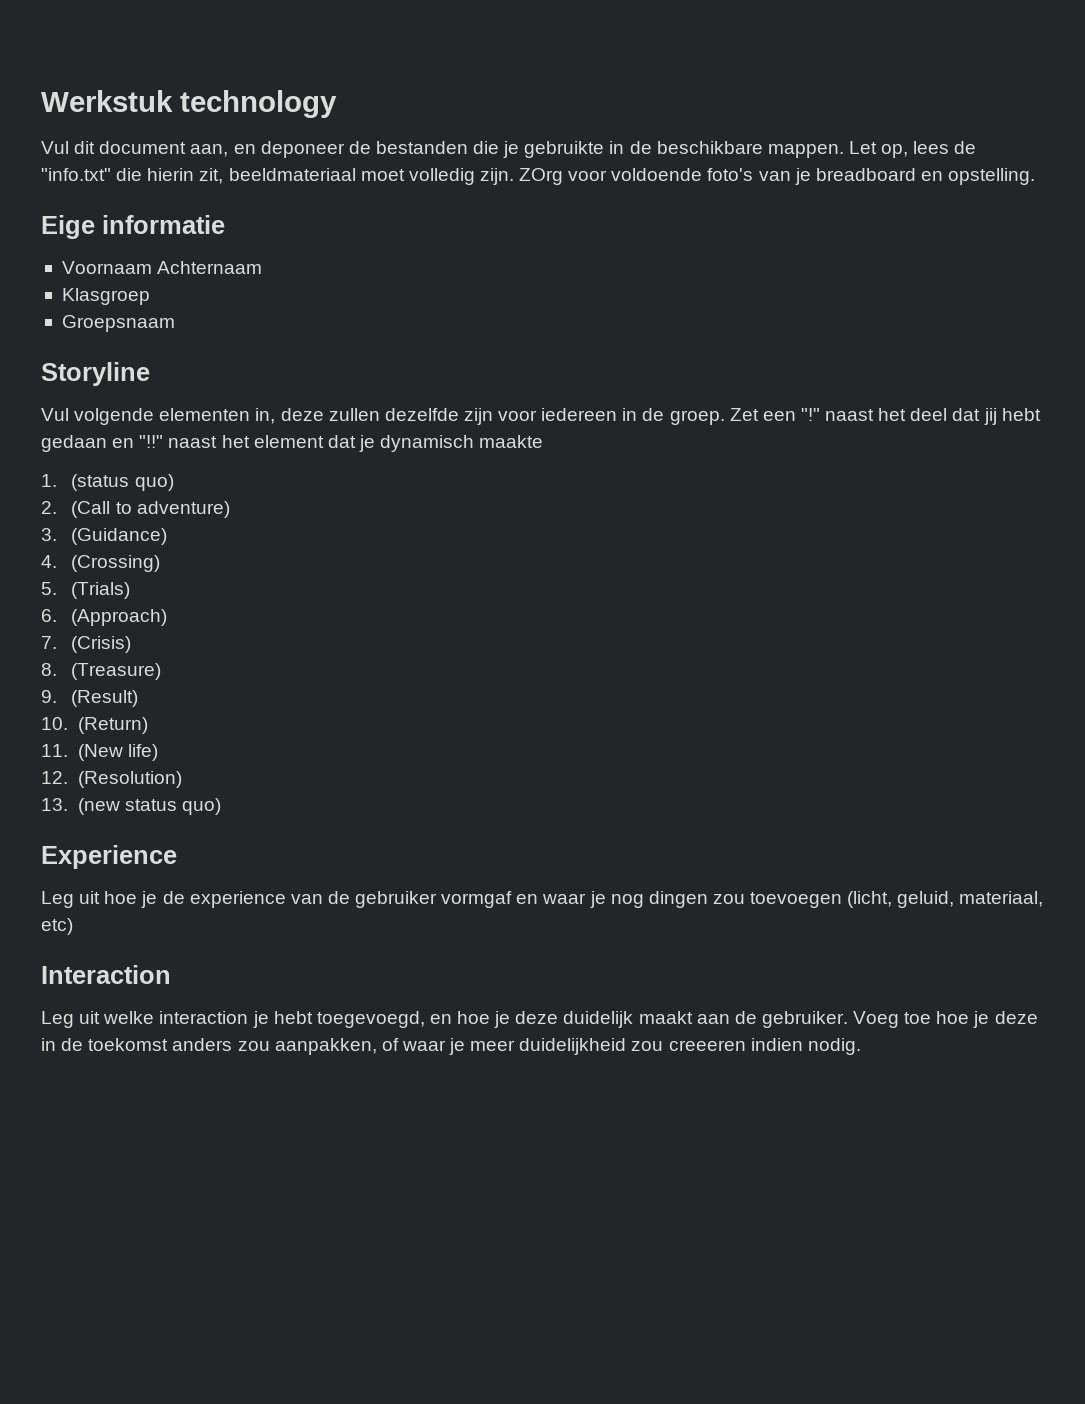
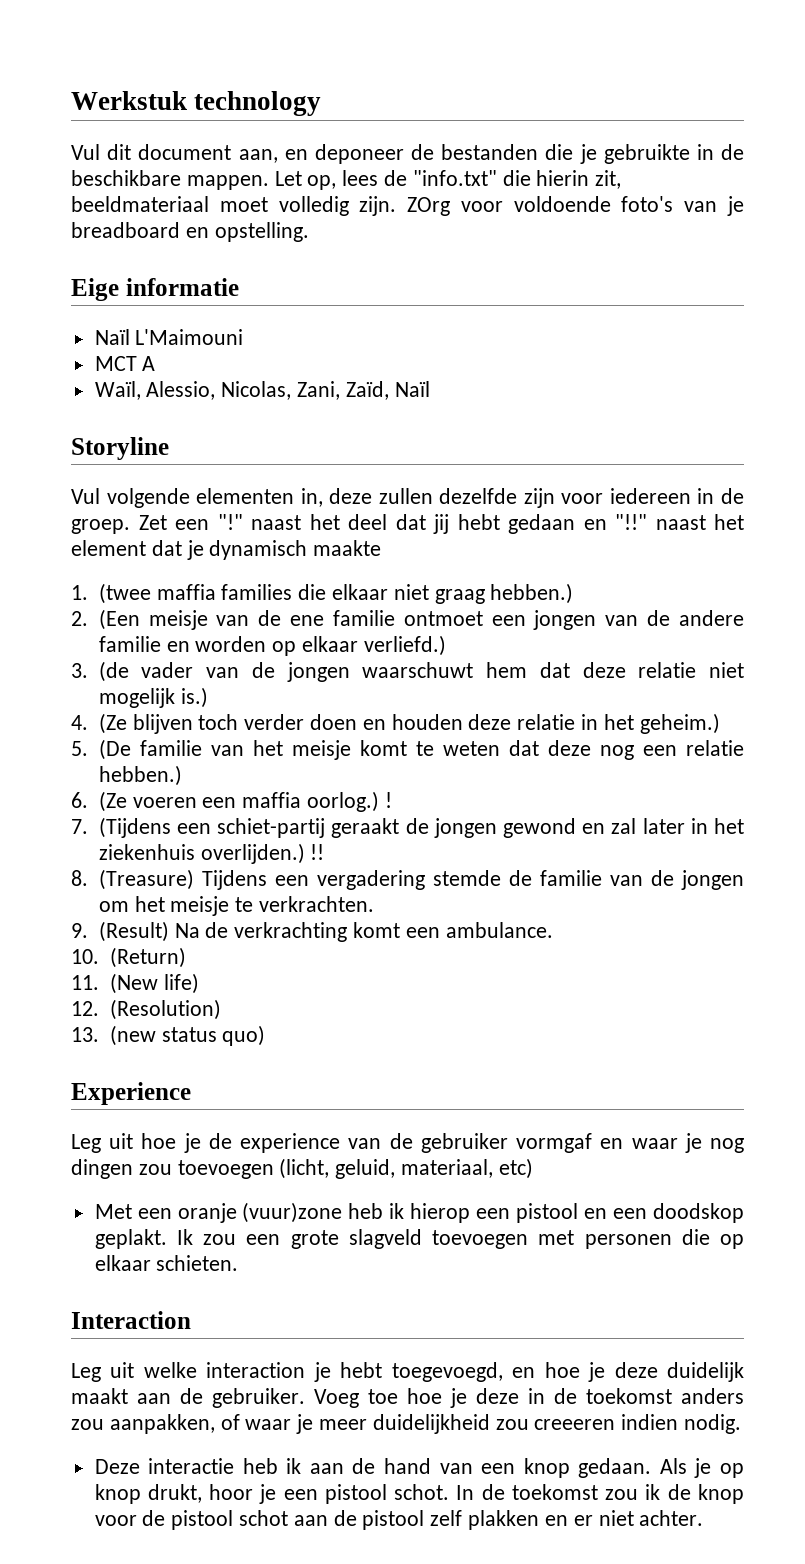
- Voornaam Achternaam
- Klasgroep
- Groepsnaam
+ Naïl L'Maimouni
+ MCT A
+ Waïl, Alessio, Nicolas, Zani, Zaïd, Naïl
- 1. (status quo)
- 2. (Call to adventure)
- 3. (Guidance)
- 4. (Crossing)
- 5. (Trials)
- 6. (Approach)
- 7. (Crisis)
- 8. (Treasure)
- 9. (Result)
+ 1. (twee maffia families die elkaar niet graag hebben.)
+ 2. (Een meisje van de ene familie ontmoet een jongen van de andere familie en worden op elkaar verliefd.)
+ 3. (de vader van de jongen waarschuwt hem dat deze relatie niet mogelijk is.)
+ 4. (Ze blijven toch verder doen en houden deze relatie in het geheim.)
+ 5. (De familie van het meisje komt te weten dat deze nog een relatie hebben.)
+ 6. (Ze voeren een maffia oorlog.) !
+ 7. (Tijdens een schiet-partij geraakt de jongen gewond en zal later in het ziekenhuis overlijden.) !!
+ 8. (Treasure) Tijdens een vergadering stemde de familie van de jongen om het meisje te verkrachten.
+ 9. (Result) Na de verkrachting komt een ambulance.
+ Met een oranje (vuur)zone heb ik hierop een pistool en een doodskop geplakt. Ik zou een grote slagveld toevoegen met personen die op elkaar schieten.
+ Deze interactie heb ik aan de hand van een knop gedaan. Als je op knop drukt, hoor je een pistool schot. In de toekomst zou ik de knop voor de pistool schot aan de pistool zelf plakken en er niet achter.

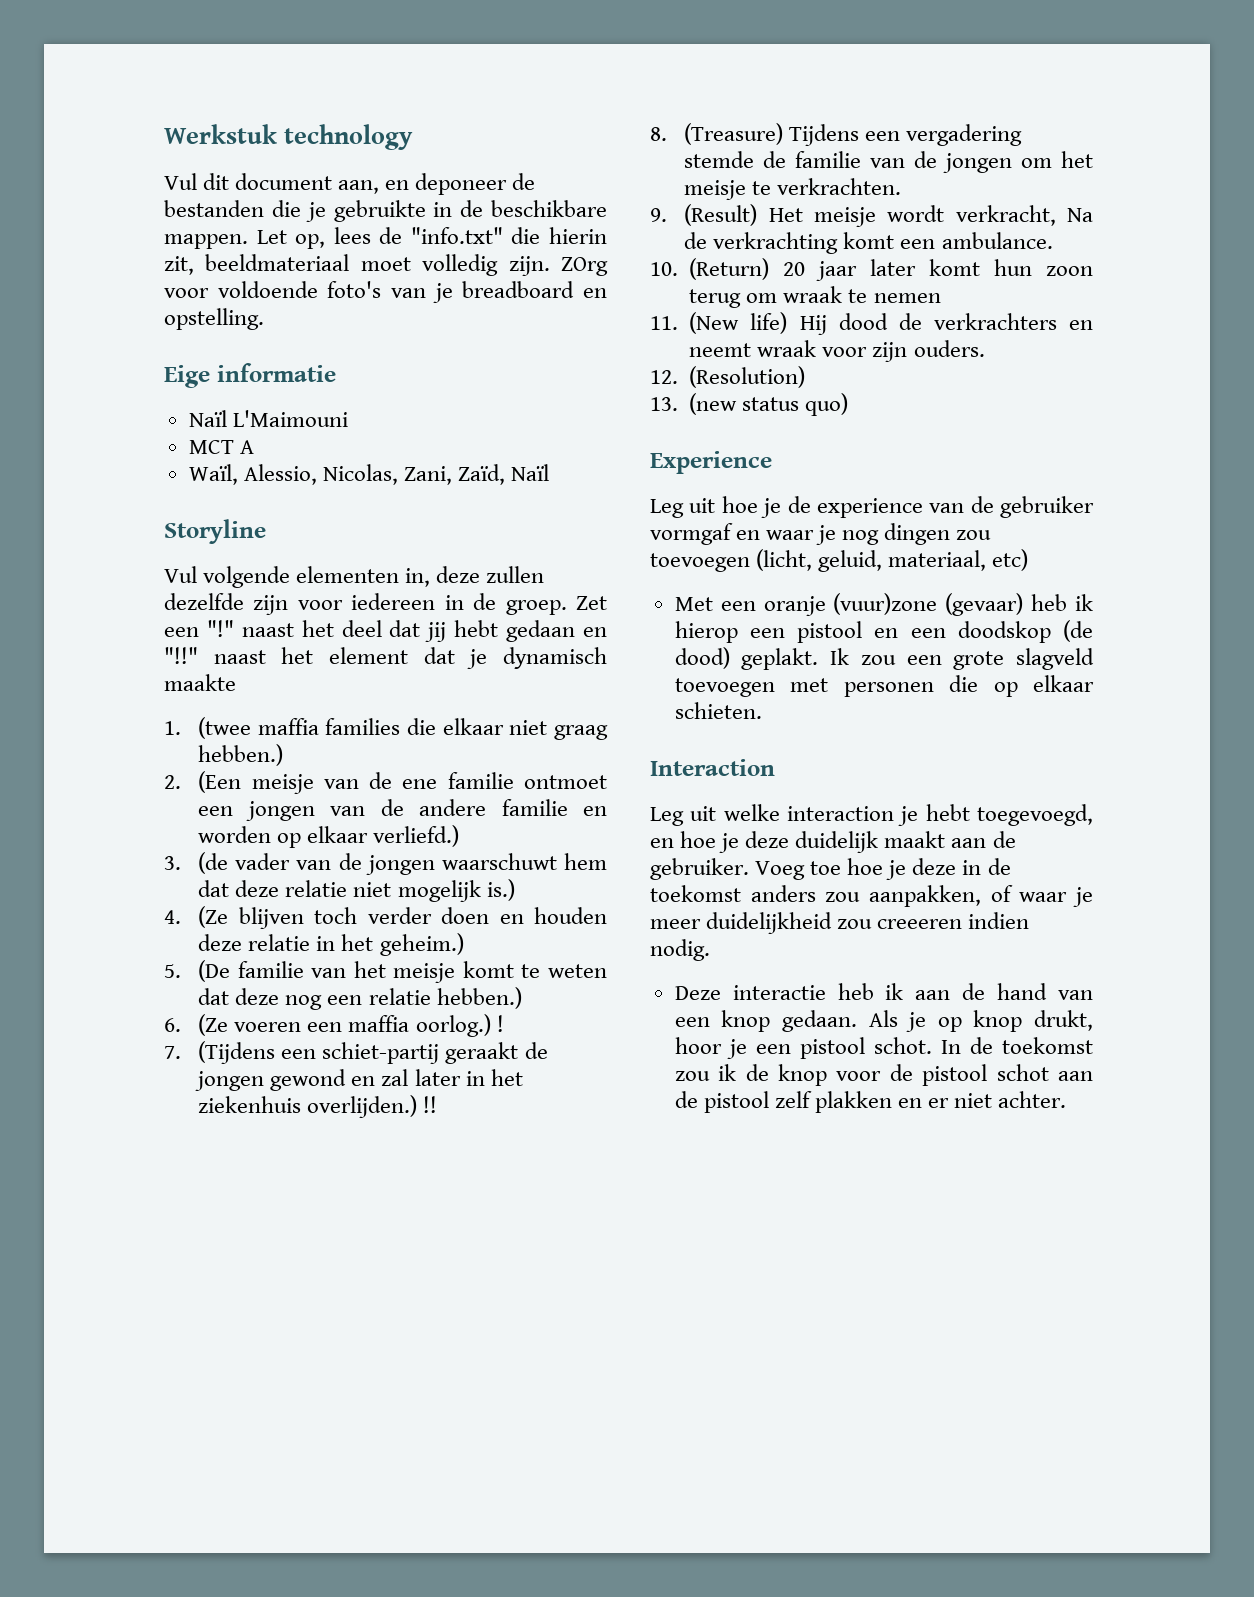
- 9. (Result) Na de verkrachting komt een ambulance.
+ 9. (Result) Het meisje wordt verkracht, Na de verkrachting komt een ambulance.
- 10. (Return)
- 11. (New life)
+ 10. (Return) 20 jaar later komt hun zoon terug om wraak te nemen
+ 11. (New life) Hij dood de verkrachters en neemt wraak voor zijn ouders.
- Met een oranje (vuur)zone heb ik hierop een pistool en een doodskop geplakt.
+ Met een oranje (vuur)zone (gevaar) heb ik hierop een pistool en een doodskop (de dood) geplakt.

